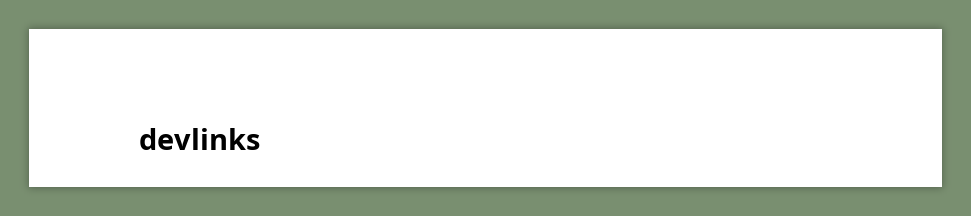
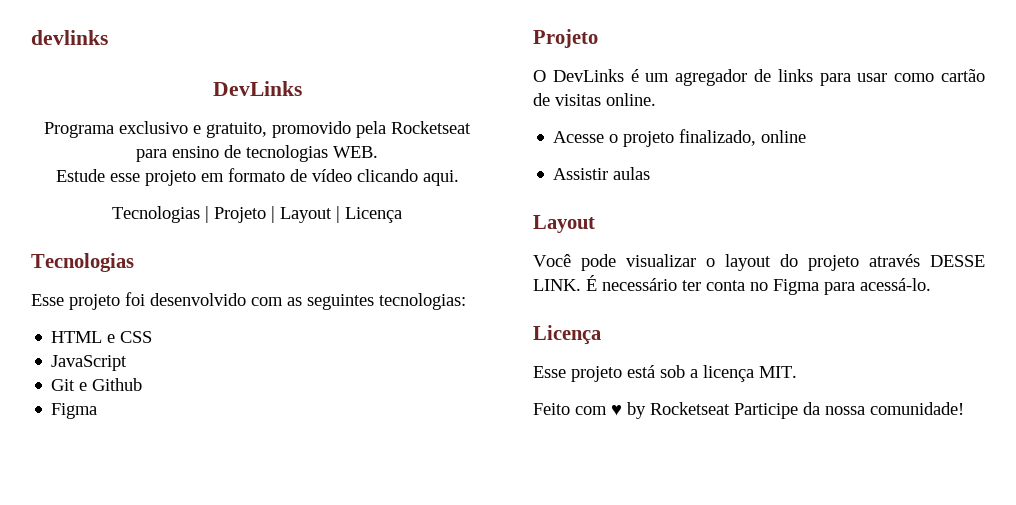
  devlinks
+ DevLinks
+ Programa exclusivo e gratuito, promovido pela Rocketseat para ensino de tecnologias WEB.
+ Estude esse projeto em formato de vídeo clicando aqui.
+ Tecnologias | Projeto | Layout | Licença
+ Tecnologias
+ Esse projeto foi desenvolvido com as seguintes tecnologias:
+ HTML e CSS
+ JavaScript
+ Git e Github
+ Figma
+ Projeto
+ O DevLinks é um agregador de links para usar como cartão de visitas online.
+ Acesse o projeto finalizado, online
+ Assistir aulas
+ Layout
+ Você pode visualizar o layout do projeto através DESSE LINK. É necessário ter conta no Figma para acessá-lo.
+ Licença
+ Esse projeto está sob a licença MIT.
+ Feito com ♥ by Rocketseat Participe da nossa comunidade!

